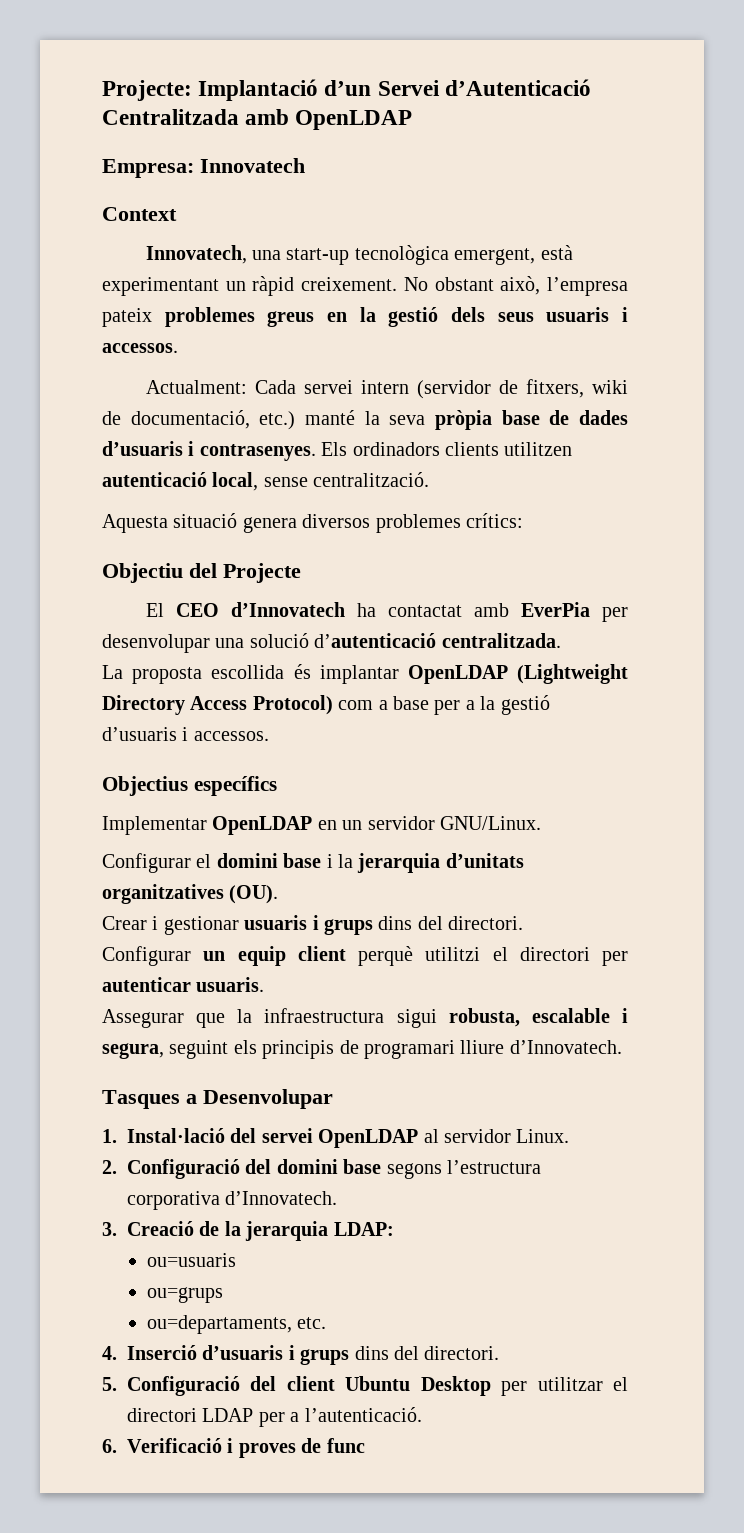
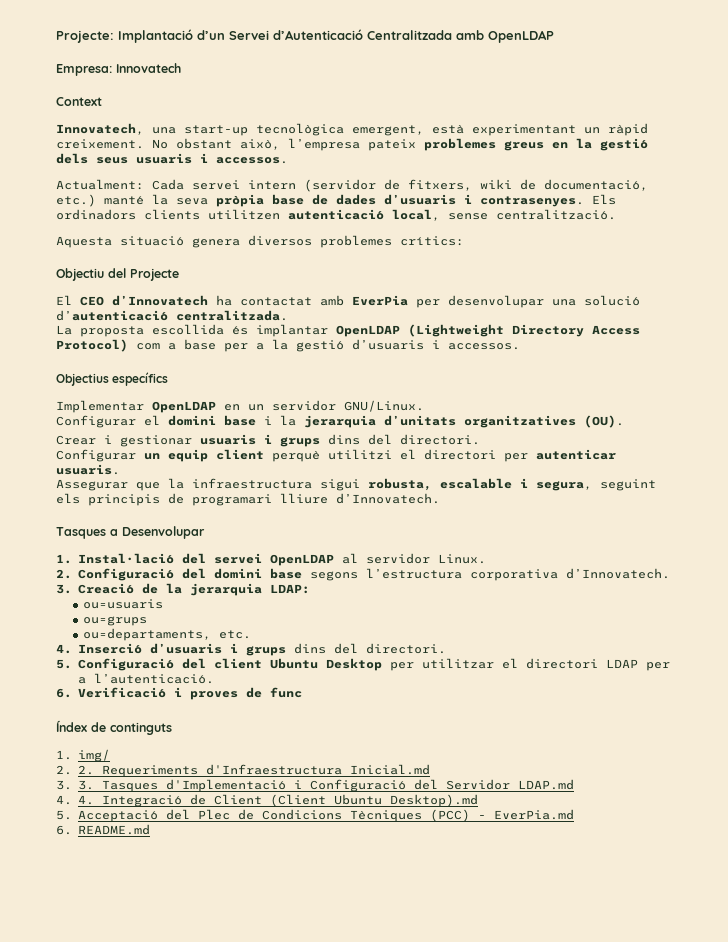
+ Índex de continguts
+ 1. img/
+ 2. 2. Requeriments d'Infraestructura Inicial.md
+ 3. 3. Tasques d'Implementació i Configuració del Servidor LDAP.md
+ 4. 4. Integració de Client (Client Ubuntu Desktop).md
+ 5. Acceptació del Plec de Condicions Tècniques (PCC) - EverPia.md
+ 6. README.md

